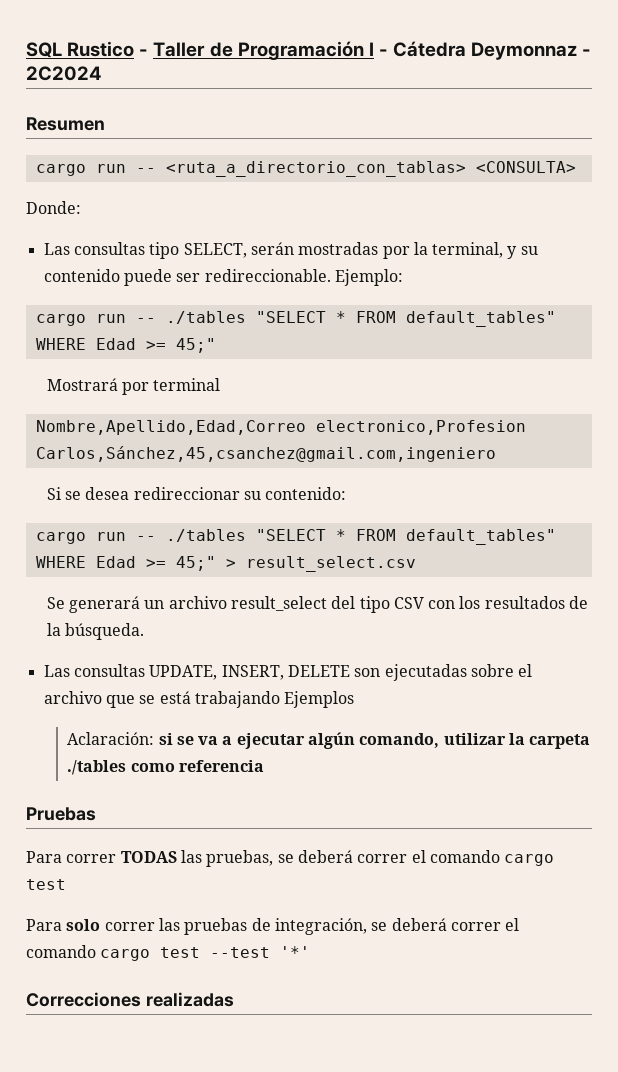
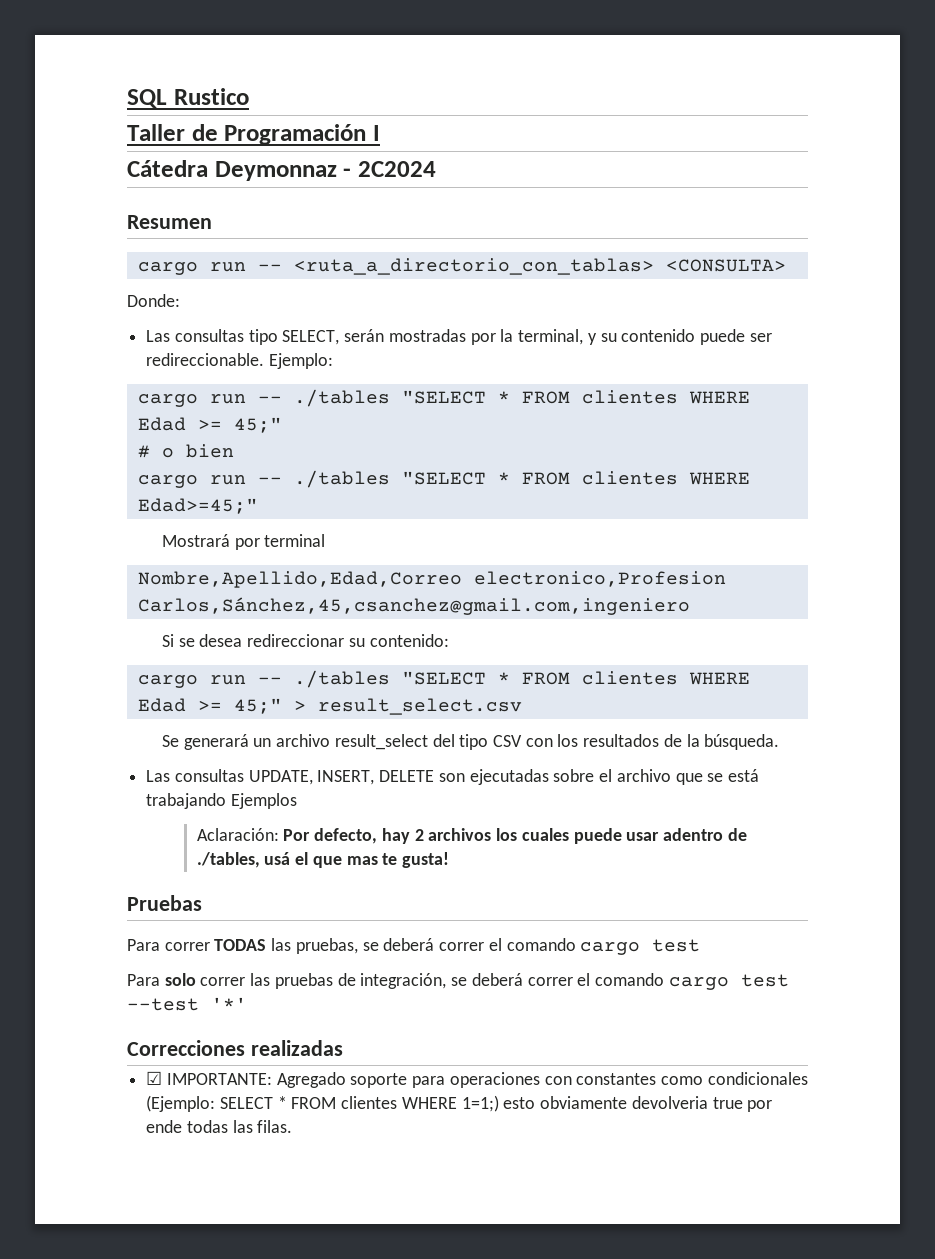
- SQL Rustico - Taller de Programación I - Cátedra Deymonnaz - 2C2024
+ SQL Rustico
+ Taller de Programación I
+ Cátedra Deymonnaz - 2C2024
  Ejemplo:
- cargo run -- ./tables "SELECT * FROM default_tables" WHERE Edad >= 45;"
+ cargo run -- ./tables "SELECT * FROM clientes WHERE Edad >= 45;"
+ # o bien
+ cargo run -- ./tables "SELECT * FROM clientes WHERE Edad>=45;"
- cargo run -- ./tables "SELECT * FROM default_tables" WHERE Edad >= 45;" > result_select.csv
+ cargo run -- ./tables "SELECT * FROM clientes WHERE Edad >= 45;" > result_select.csv
- Aclaración: si se va a ejecutar algún comando, utilizar la carpeta ./tables como referencia
+ Aclaración: Por defecto, hay 2 archivos los cuales puede usar adentro de ./tables, usá el que mas te gusta!
+ ☑ IMPORTANTE: Agregado soporte para operaciones con constantes como condicionales (Ejemplo: SELECT * FROM clientes WHERE 1=1;) esto obviamente devolveria true por ende todas las filas.

